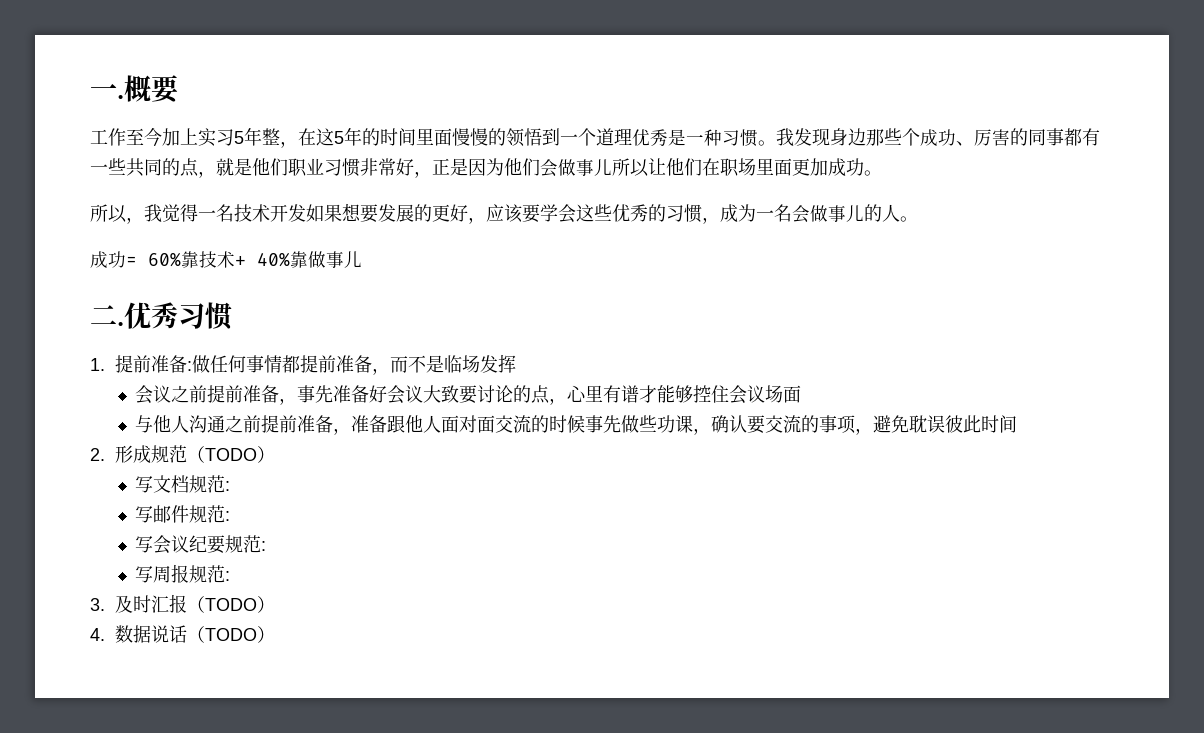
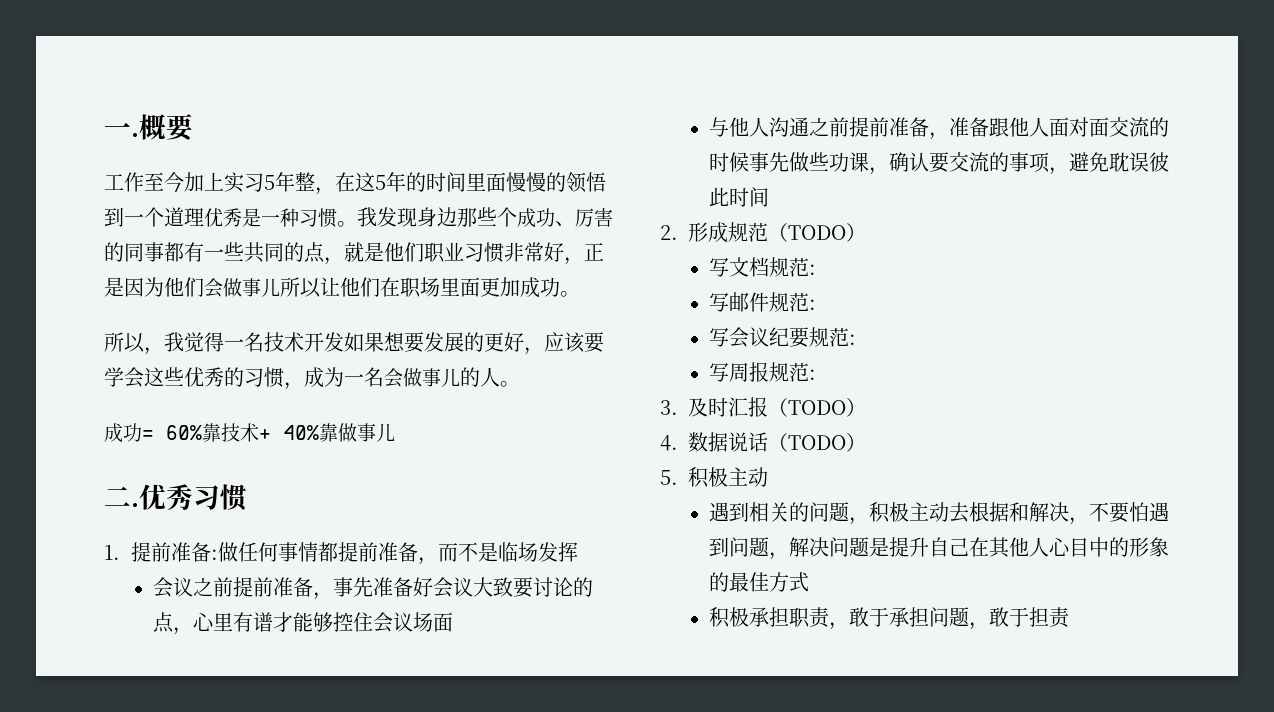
+ 5.积极主动
+ 遇到相关的问题，积极主动去根据和解决，不要怕遇到问题，解决问题是提升自己在其他人心目中的形象的最佳方式
+ 积极承担职责，敢于承担问题，敢于担责

